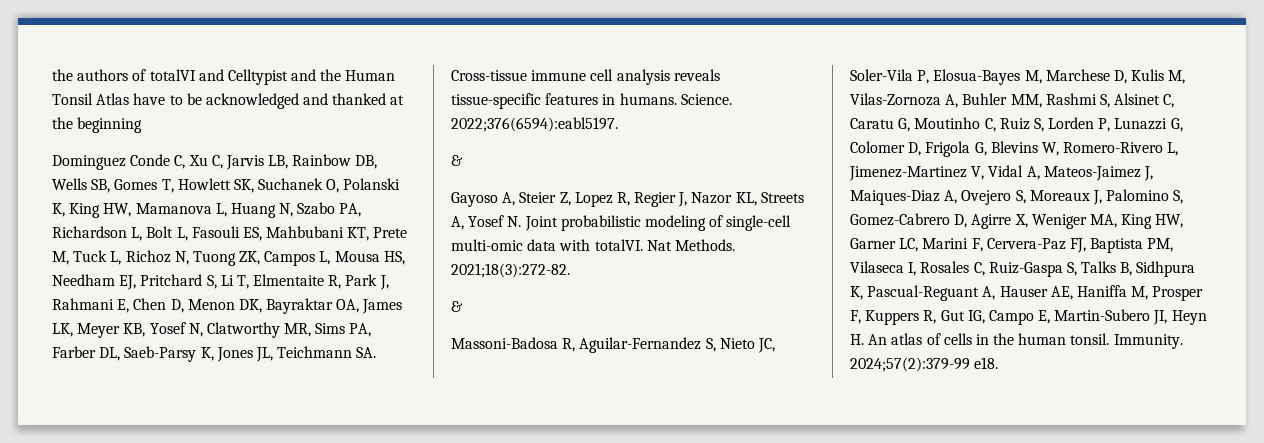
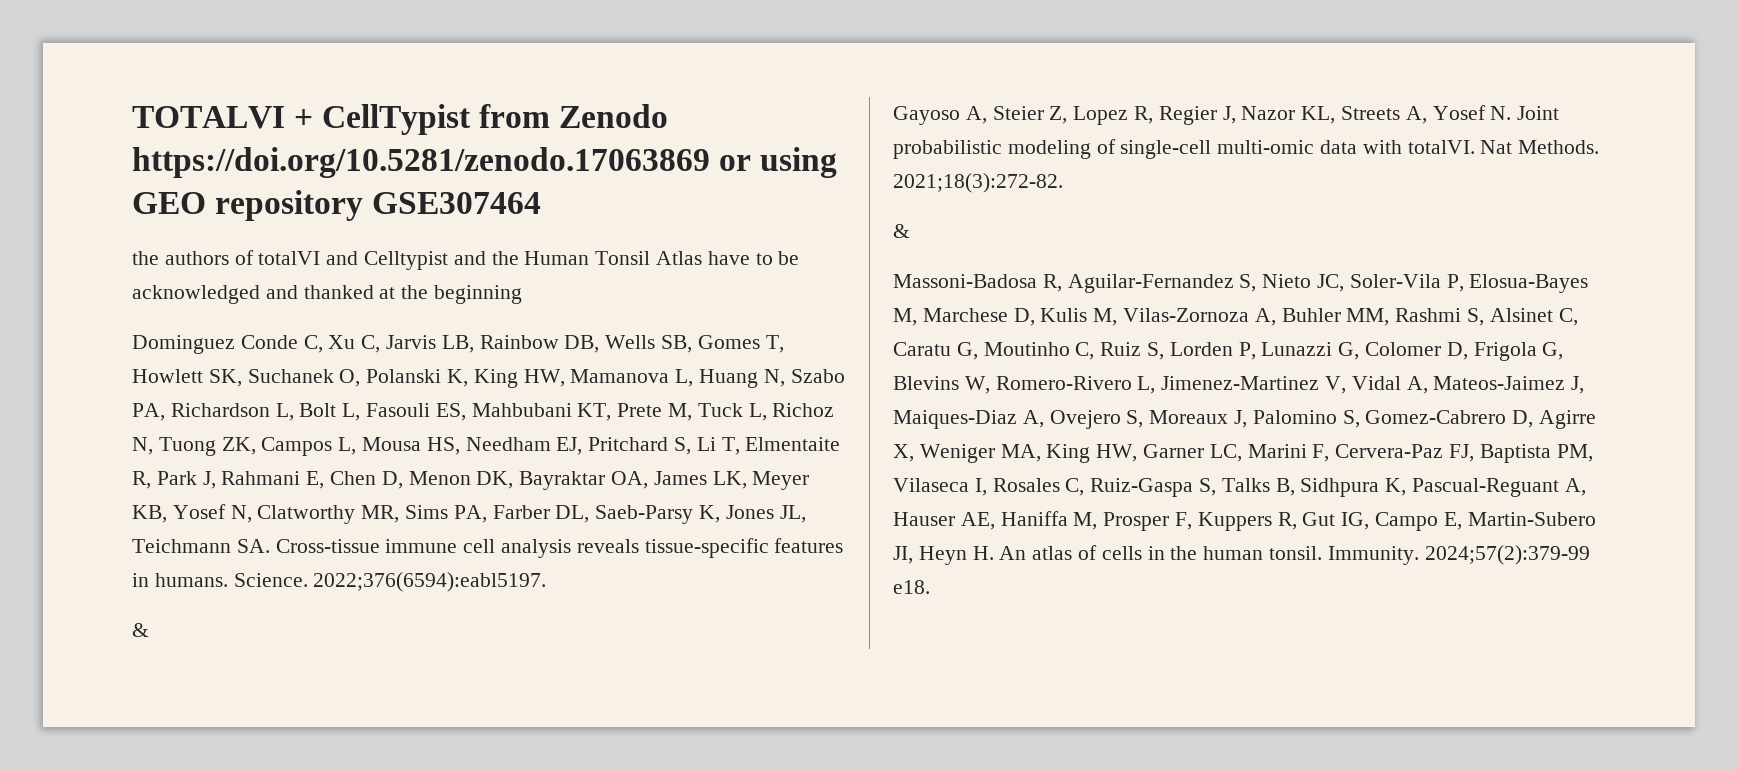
+ TOTALVI + CellTypist from Zenodo https://doi.org/10.5281/zenodo.17063869 or using GEO repository GSE307464

